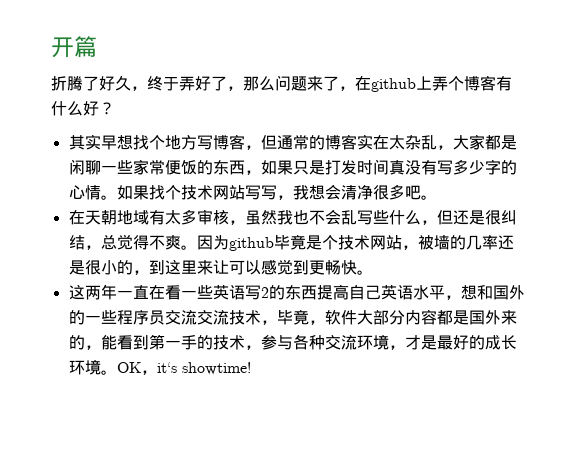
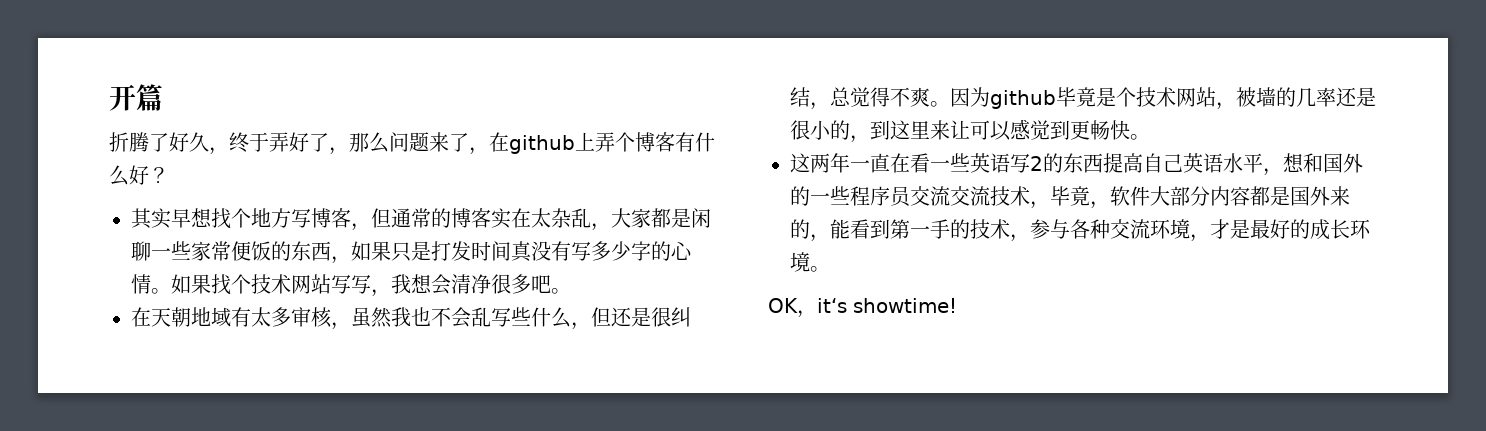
- 这两年一直在看一些英语写2的东西提高自己英语水平，想和国外的一些程序员交流交流技术，毕竟，软件大部分内容都是国外来的，能看到第一手的技术，参与各种交流环境，才是最好的成长环境。OK，it‘s showtime!
+ 这两年一直在看一些英语写2的东西提高自己英语水平，想和国外的一些程序员交流交流技术，毕竟，软件大部分内容都是国外来的，能看到第一手的技术，参与各种交流环境，才是最好的成长环境。
+ OK，it‘s showtime!

